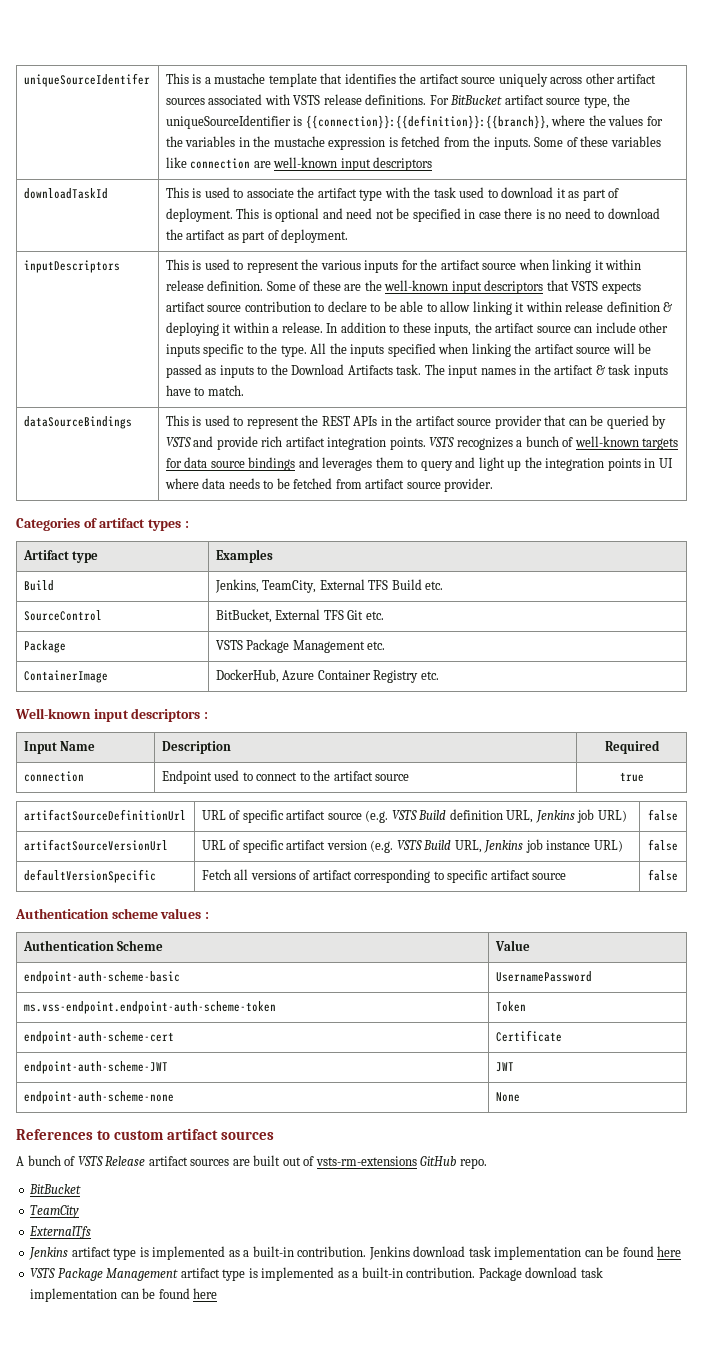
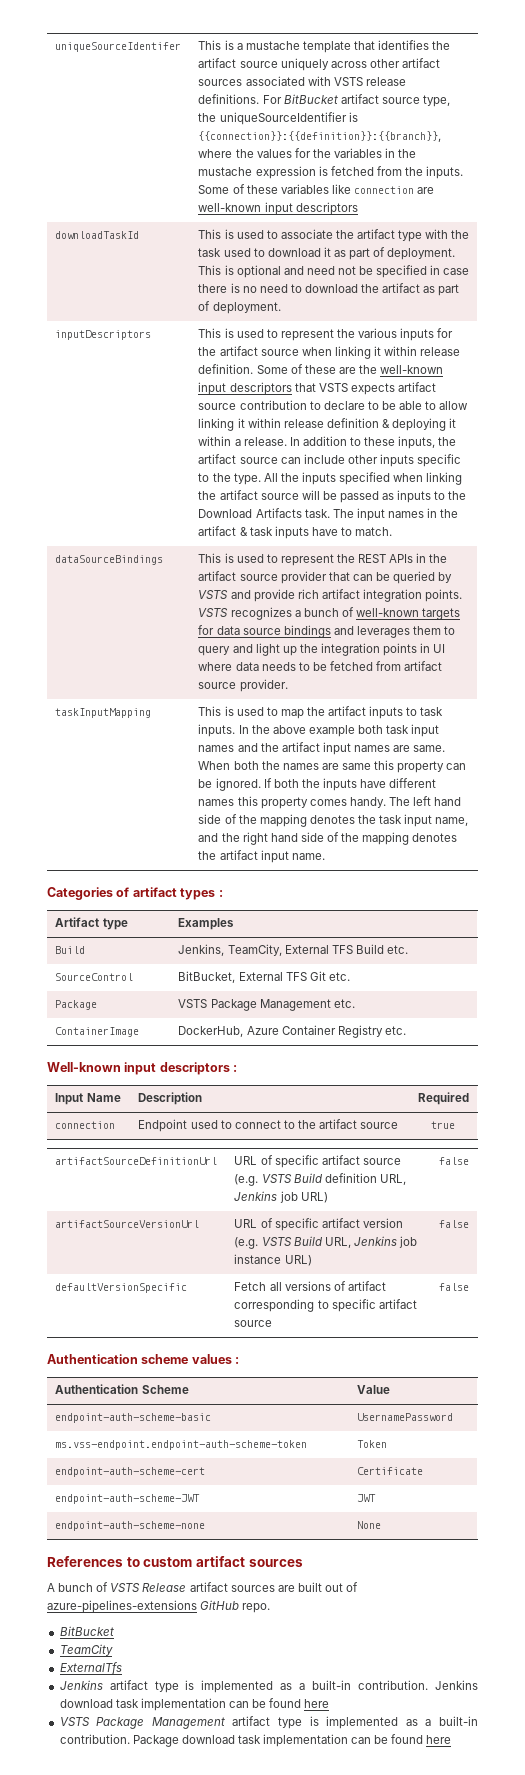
+ taskInputMapping | This is used to map the artifact inputs to task inputs. In the above example both task input names and the artifact input names are same. When both the names are same this property can be ignored. If both the inputs have different names this property comes handy. The left hand side of the mapping denotes the task input name, and the right hand side of the mapping denotes the artifact input name.
- A bunch of VSTS Release artifact sources are built out of vsts-rm-extensions GitHub repo.
+ A bunch of VSTS Release artifact sources are built out of azure-pipelines-extensions GitHub repo.

